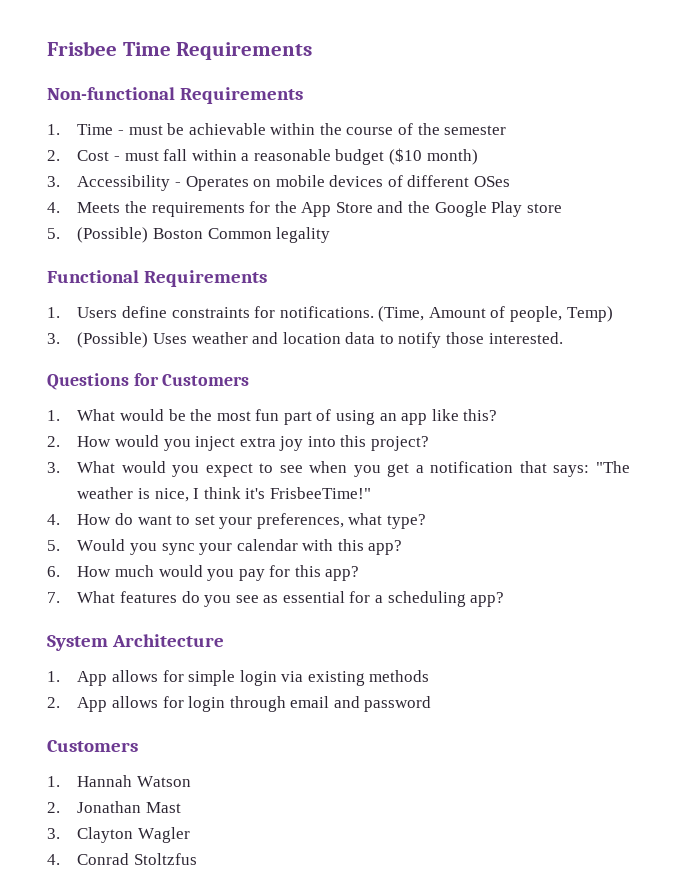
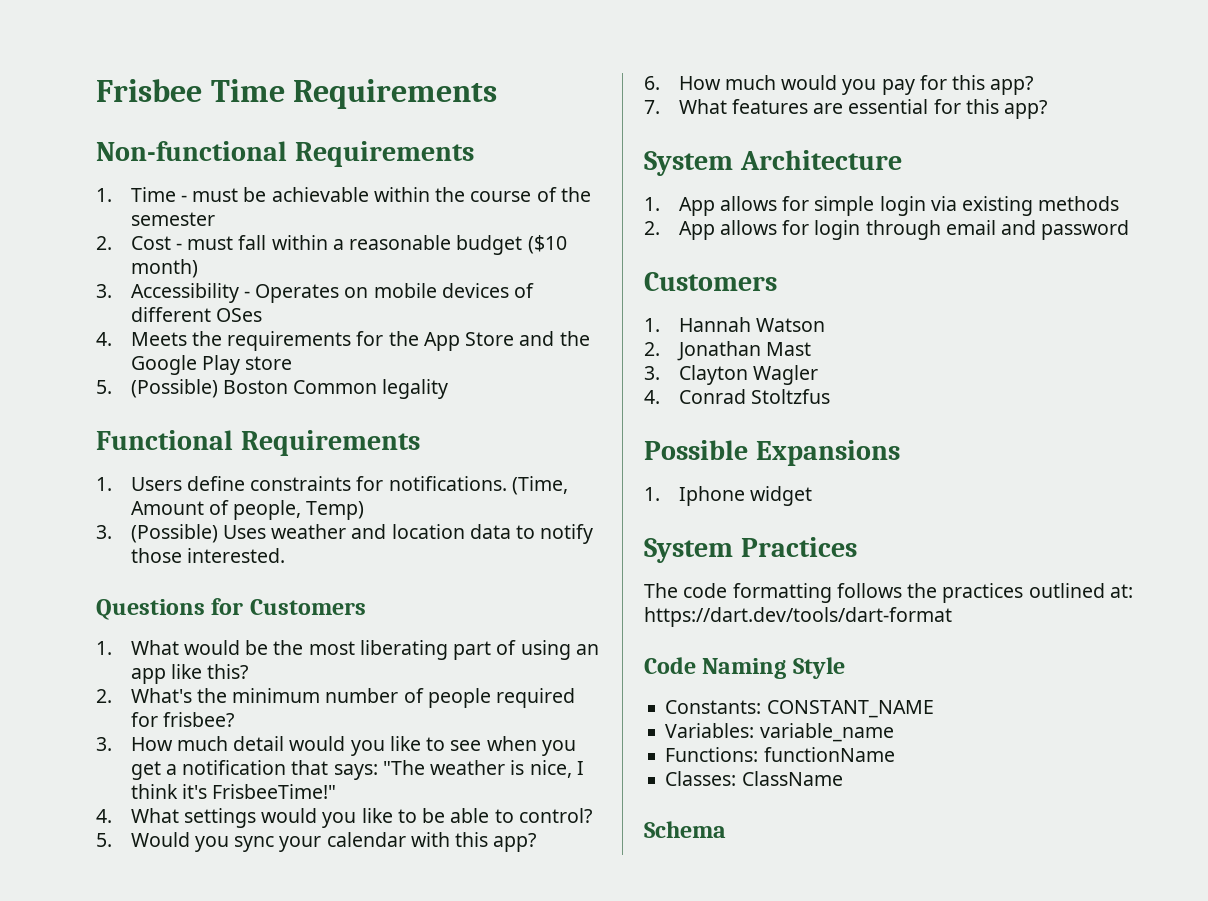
- 1. What would be the most fun part of using an app like this?
+ 1. What would be the most liberating part of using an app like this?
- 2. How would you inject extra joy into this project?
- 3. What would you expect to see when you get a notification that says: "The weather is nice, I think it's FrisbeeTime!"
+ 2. What's the minimum number of people required for frisbee?
+ 3. How much detail would you like to see when you get a notification that says: "The weather is nice, I think it's FrisbeeTime!"
- 4. How do want to set your preferences, what type?
+ 4. What settings would you like to be able to control?
- 7. What features do you see as essential for a scheduling app?
+ 7. What features are essential for this app?
+ Possible Expansions
+ 1. Iphone widget
+ System Practices
+ The code formatting follows the practices outlined at: https://dart.dev/tools/dart-format
+ Code Naming Style
+ Constants: CONSTANT_NAME
+ Variables: variable_name
+ Functions: functionName
+ Classes: ClassName
+ Schema

